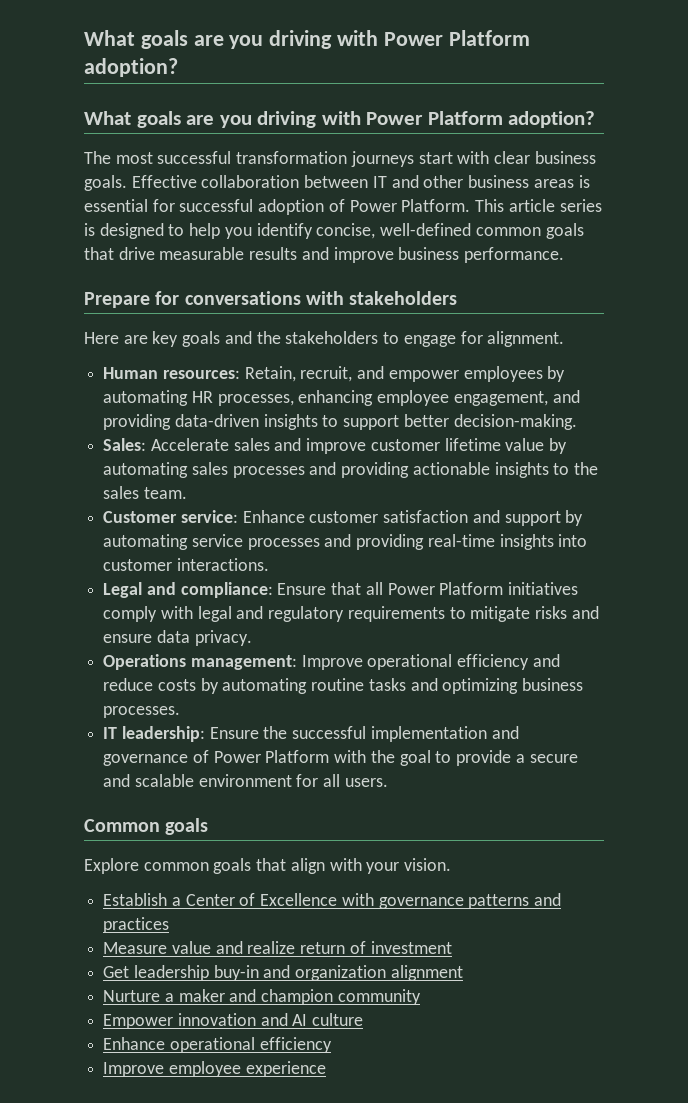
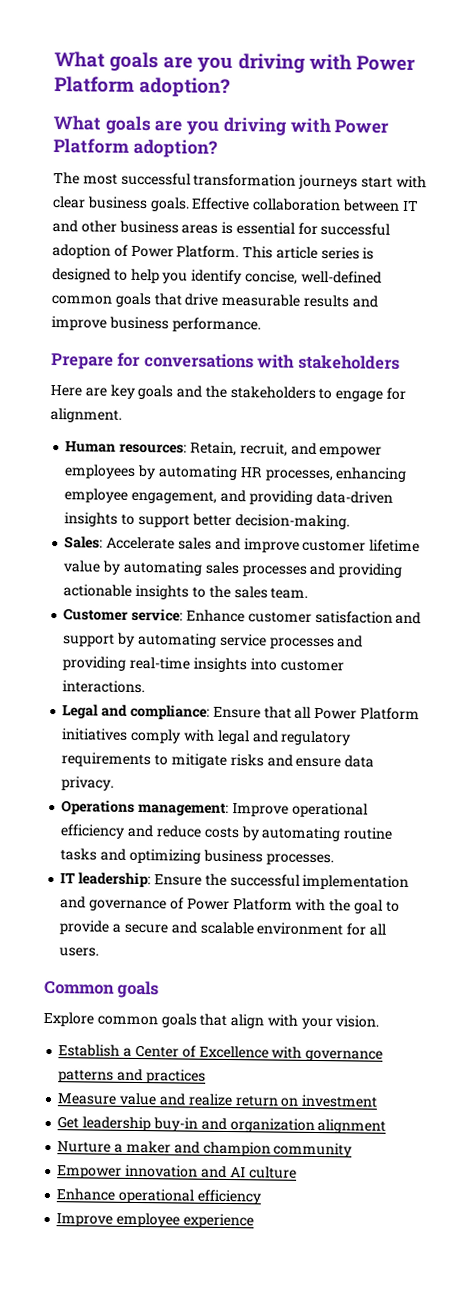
- Measure value and realize return of investment
+ Measure value and realize return on investment

